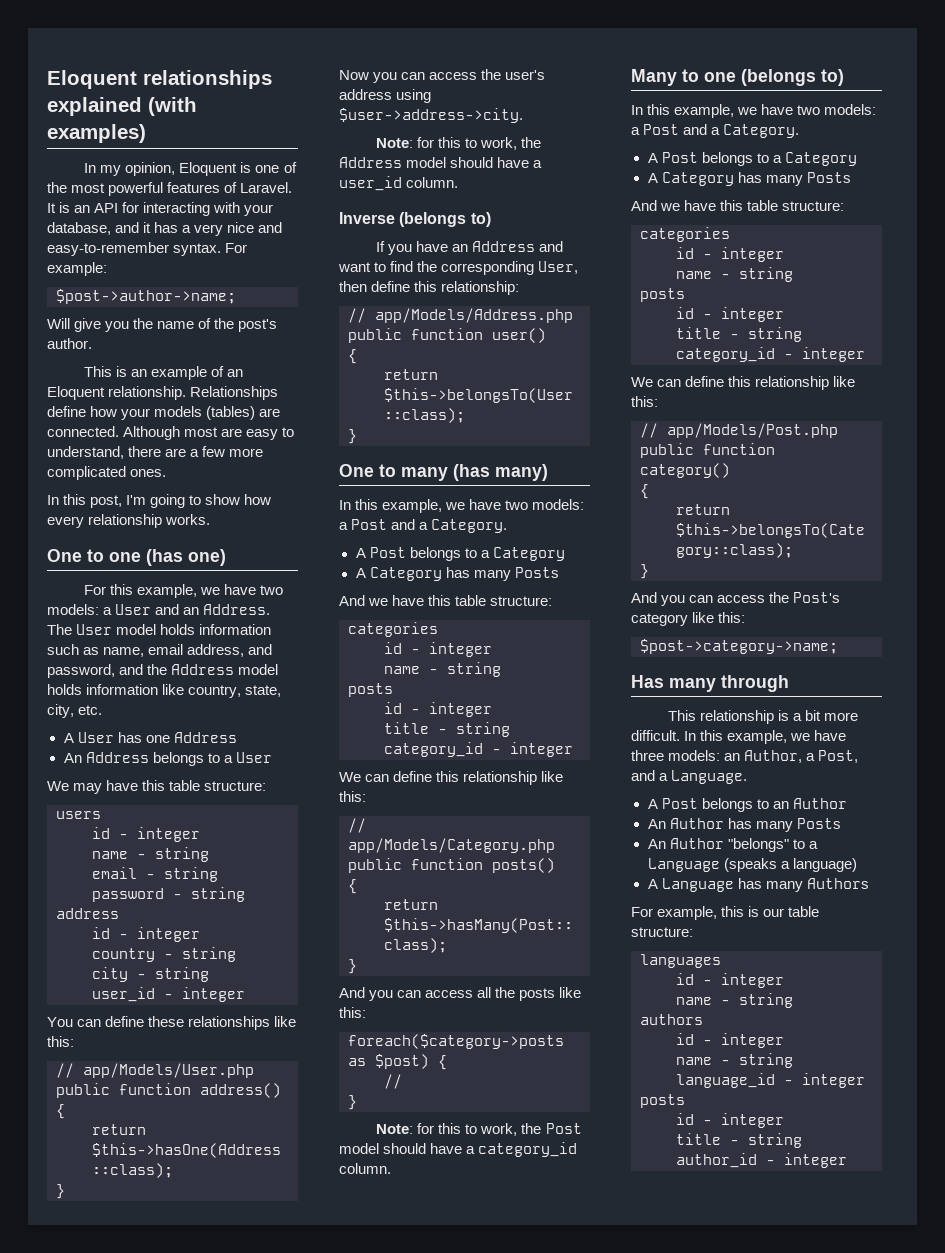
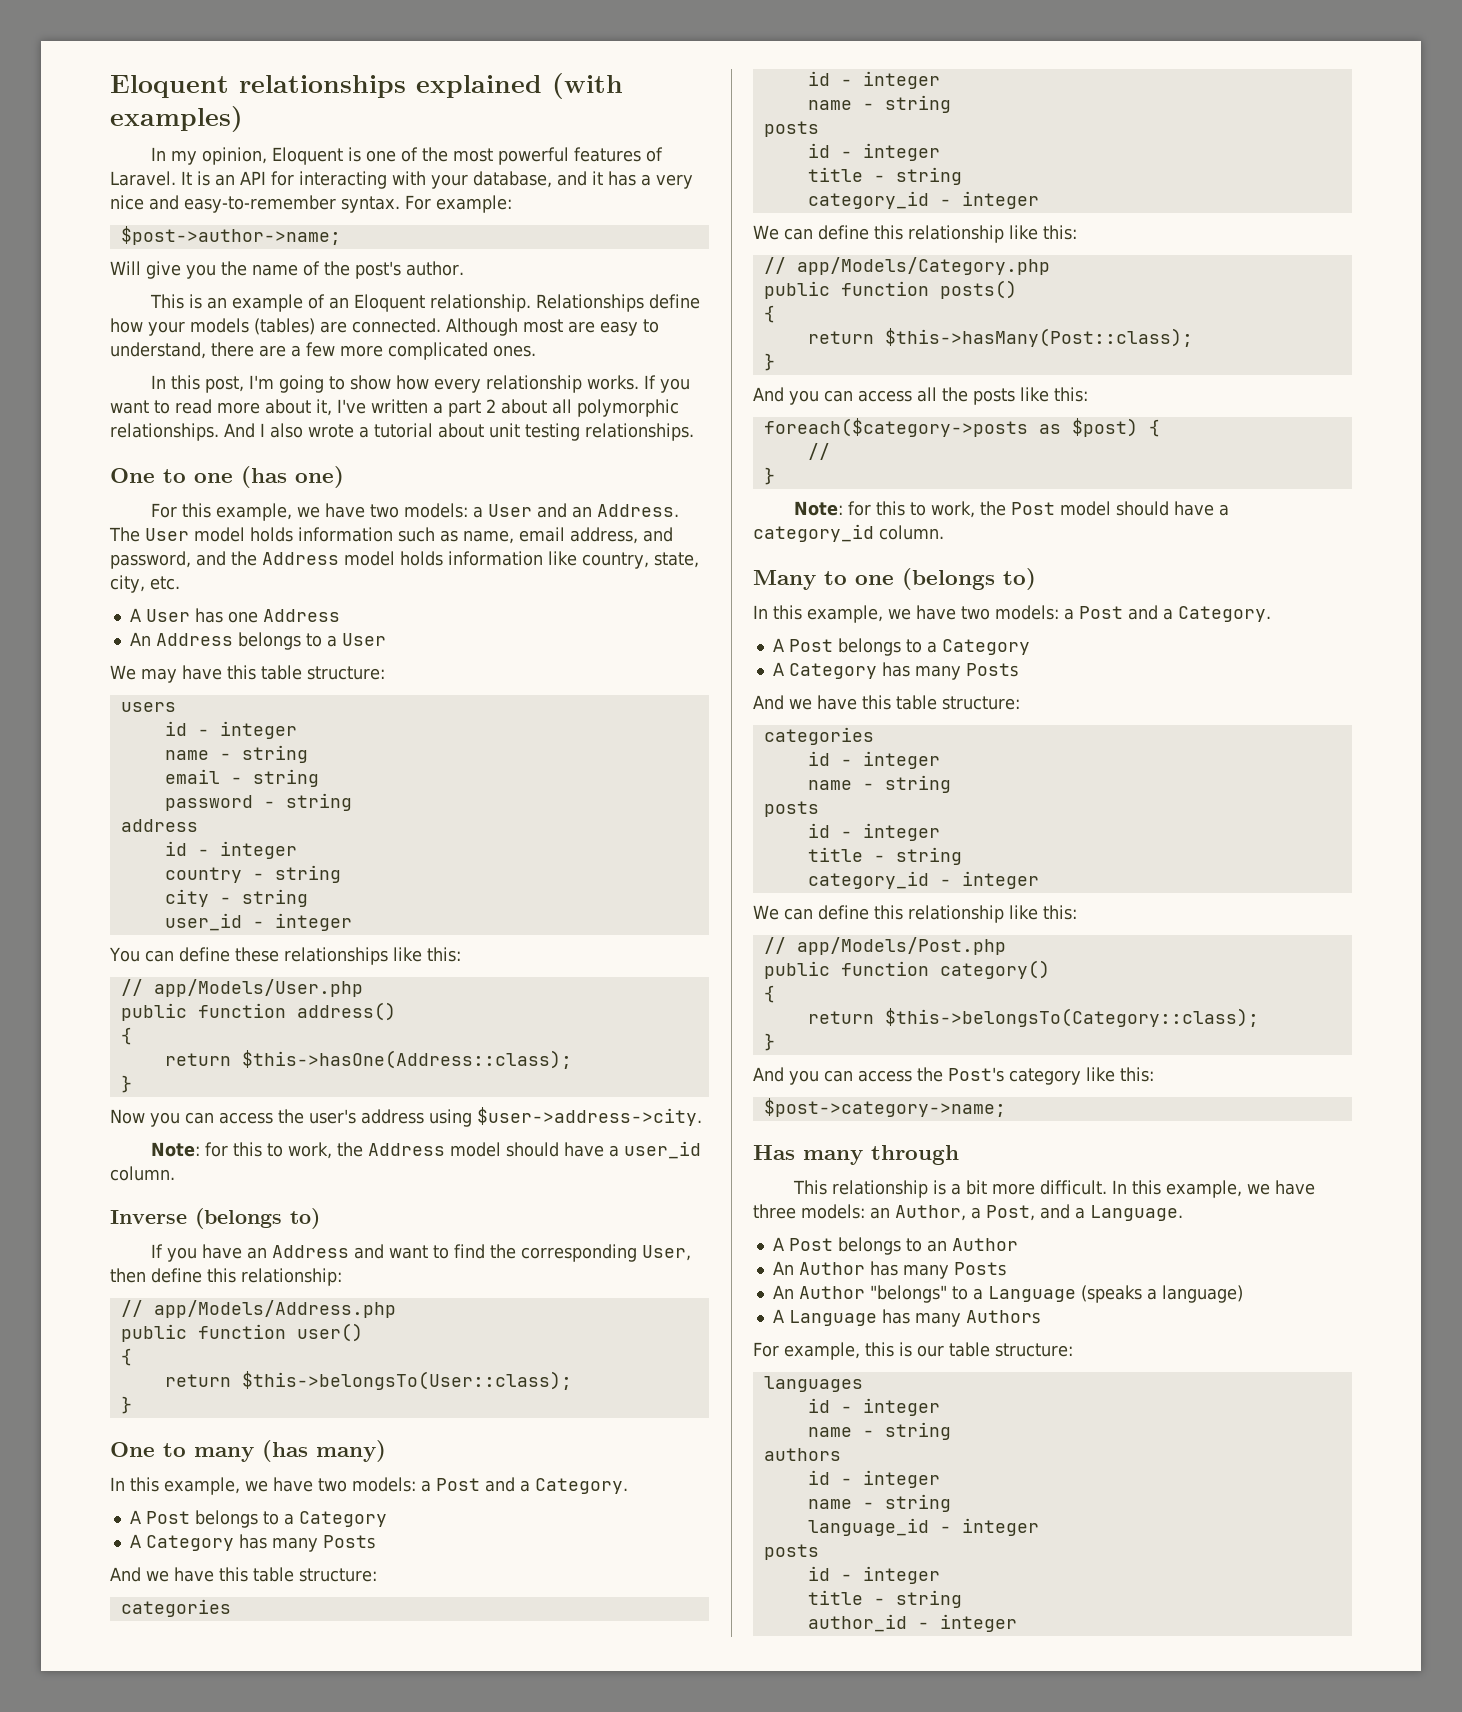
+ If you want to read more about it, I've written a part 2 about all polymorphic relationships. And I also wrote a tutorial about unit testing relationships.

